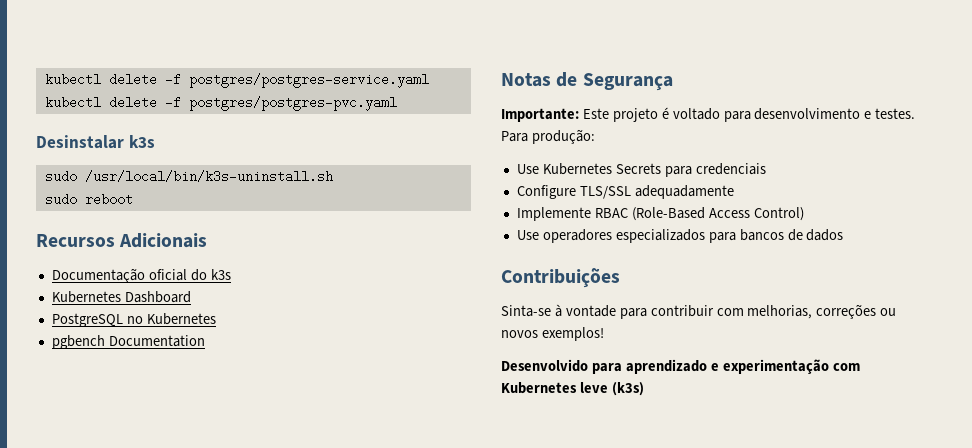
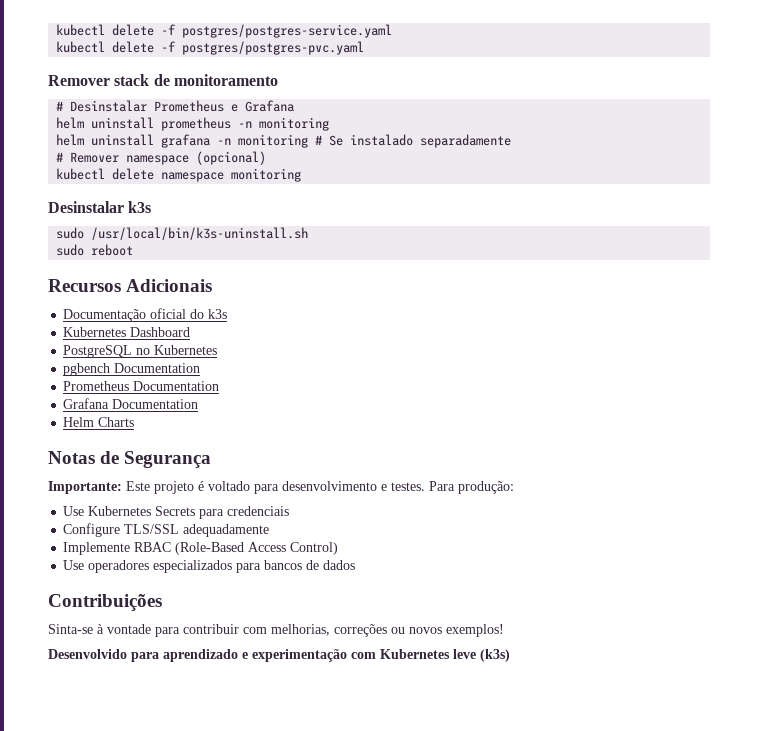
+ Remover stack de monitoramento
+ # Desinstalar Prometheus e Grafana
+ helm uninstall prometheus -n monitoring
+ helm uninstall grafana -n monitoring # Se instalado separadamente
+ # Remover namespace (opcional)
+ kubectl delete namespace monitoring
+ Prometheus Documentation
+ Grafana Documentation
+ Helm Charts

